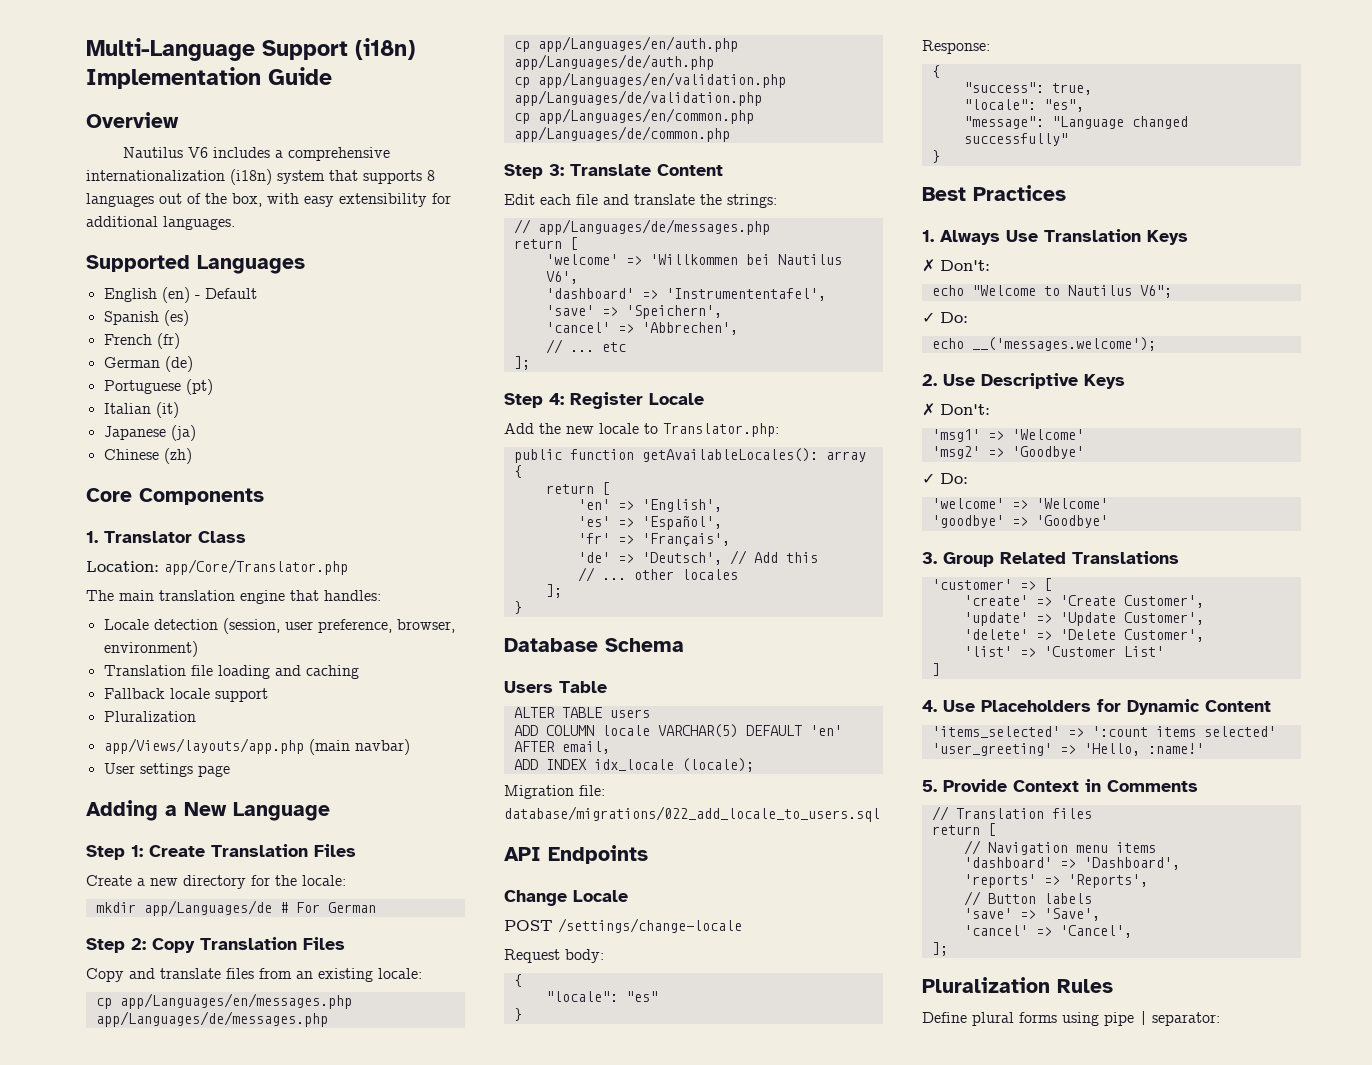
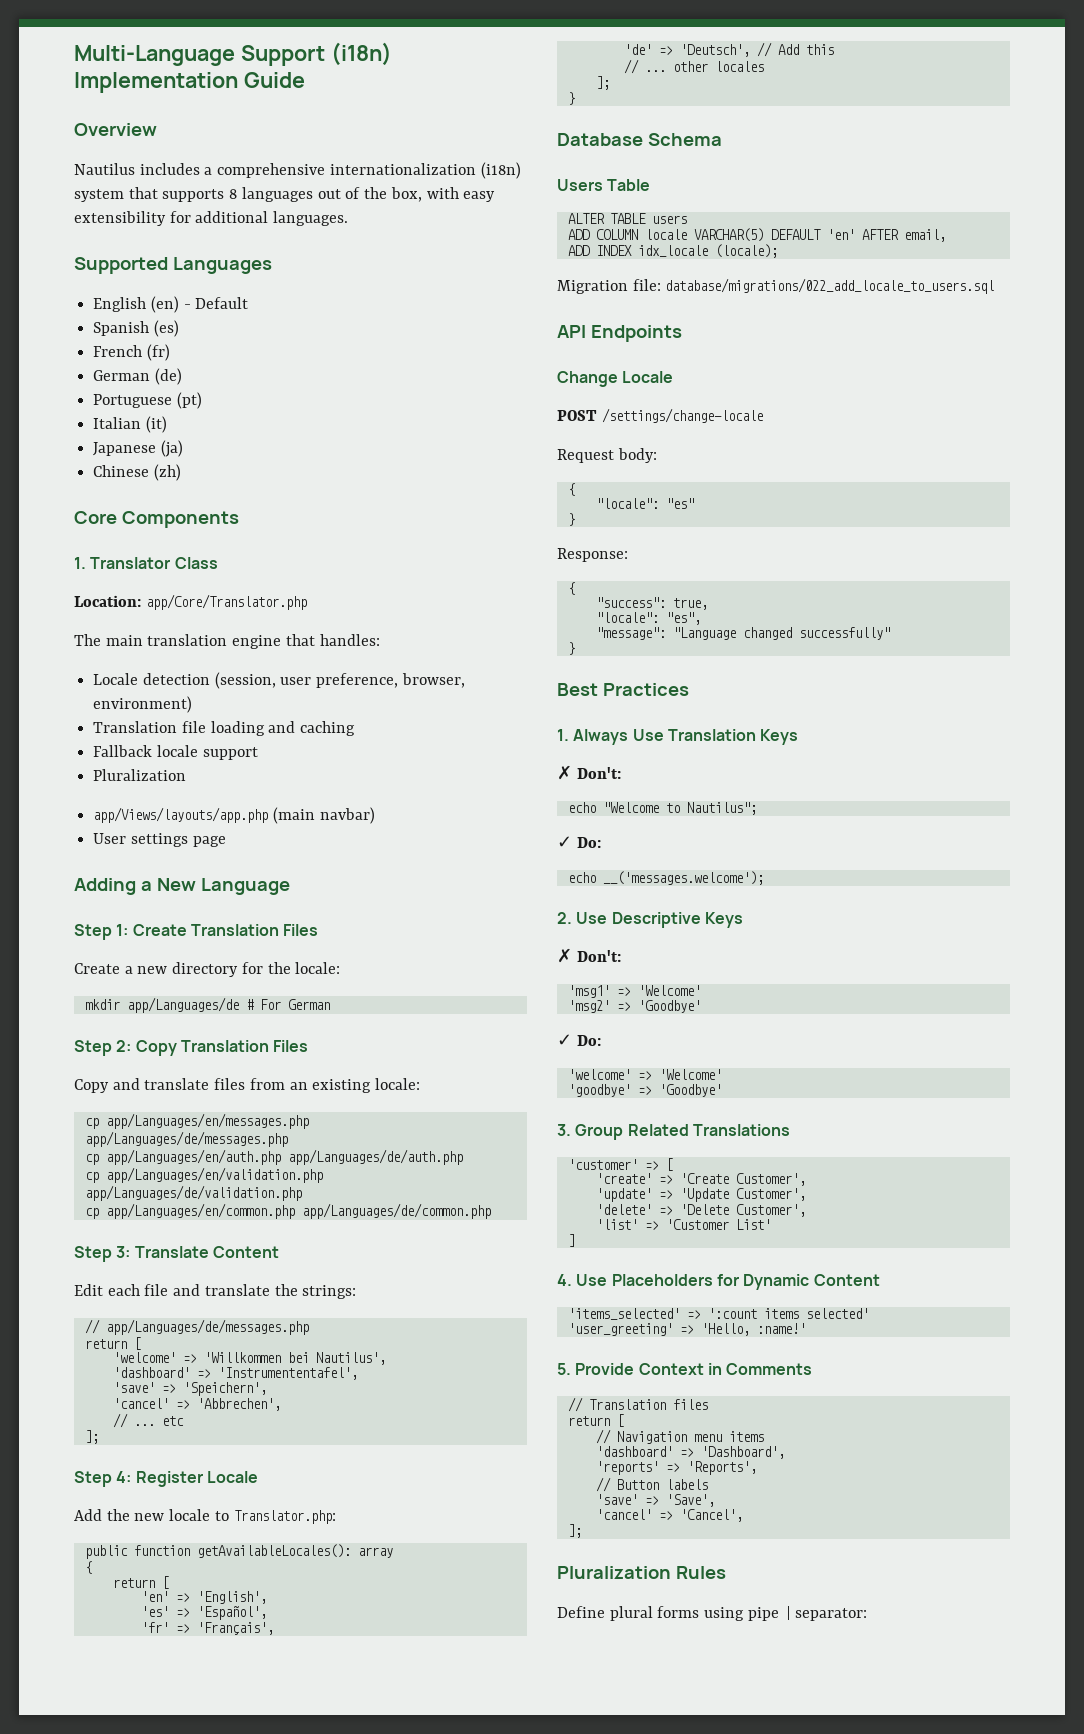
- Nautilus V6 includes a comprehensive internationalization (i18n) system that supports 8 languages out of the box, with easy extensibility for additional languages.
+ Nautilus includes a comprehensive internationalization (i18n) system that supports 8 languages out of the box, with easy extensibility for additional languages.
- 'welcome' => 'Willkommen bei Nautilus V6',
+ 'welcome' => 'Willkommen bei Nautilus',
- echo "Welcome to Nautilus V6";
+ echo "Welcome to Nautilus";

